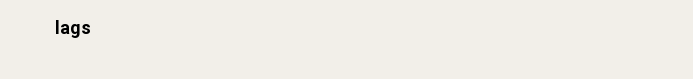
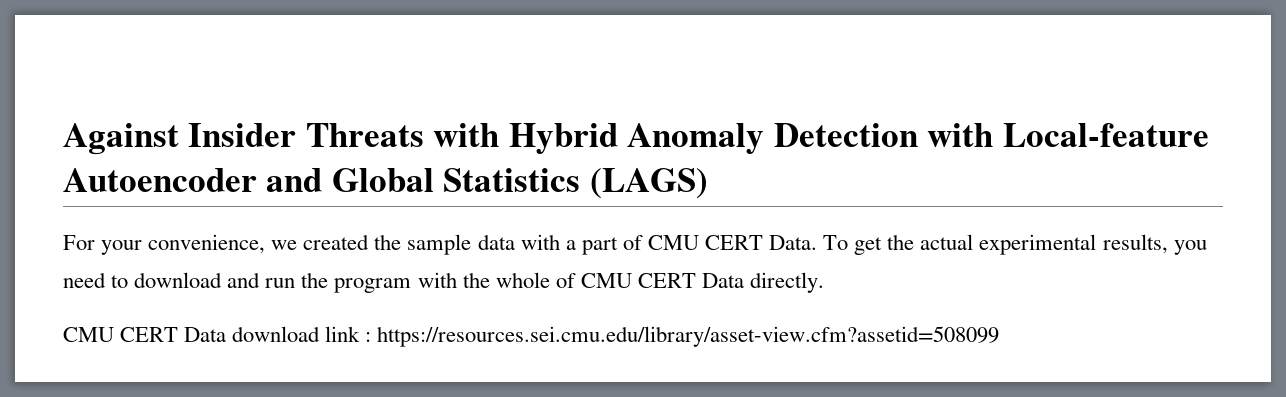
- lags
+ Against Insider Threats with Hybrid Anomaly Detection with Local-feature Autoencoder and Global Statistics (LAGS)
+ For your convenience, we created the sample data with a part of CMU CERT Data. To get the actual experimental results, you need to download and run the program with the whole of CMU CERT Data directly.
+ CMU CERT Data download link : https://resources.sei.cmu.edu/library/asset-view.cfm?assetid=508099

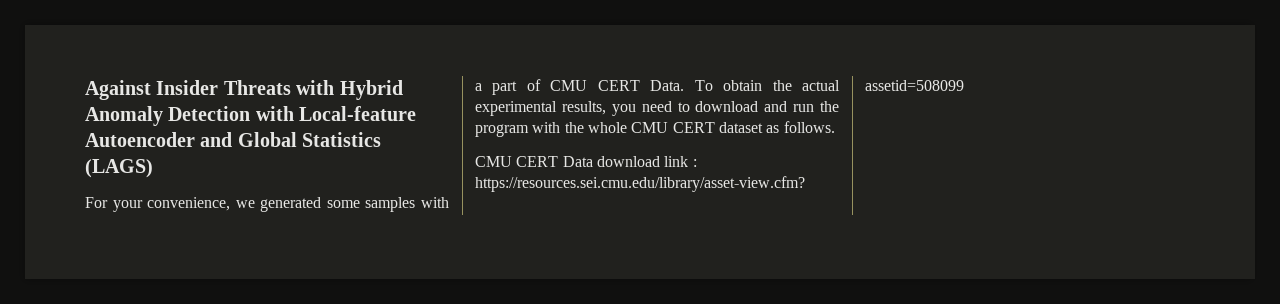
- For your convenience, we created the sample data with a part of CMU CERT Data.
+ For your convenience, we generated some samples with a part of CMU CERT Data.
- To get the actual experimental results, you need to download and run the program with the whole of CMU CERT Data directly.
+ To obtain the actual experimental results, you need to download and run the program with the whole CMU CERT dataset as follows.

